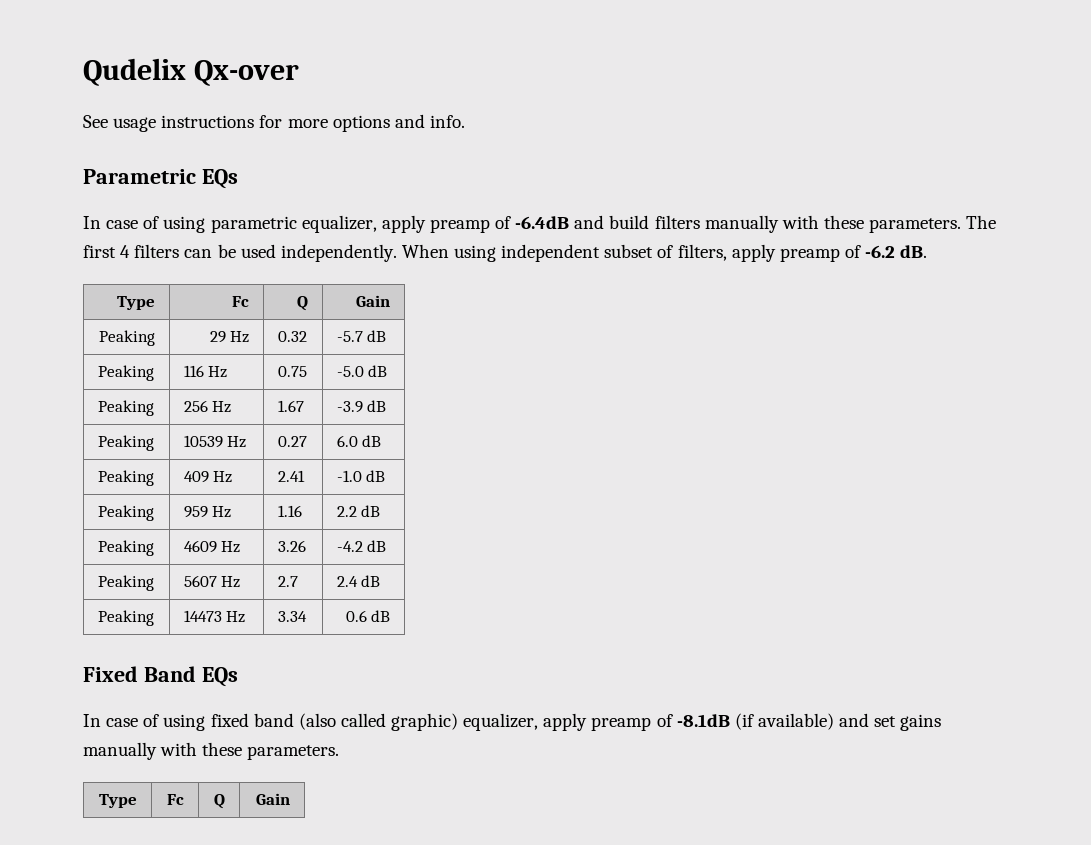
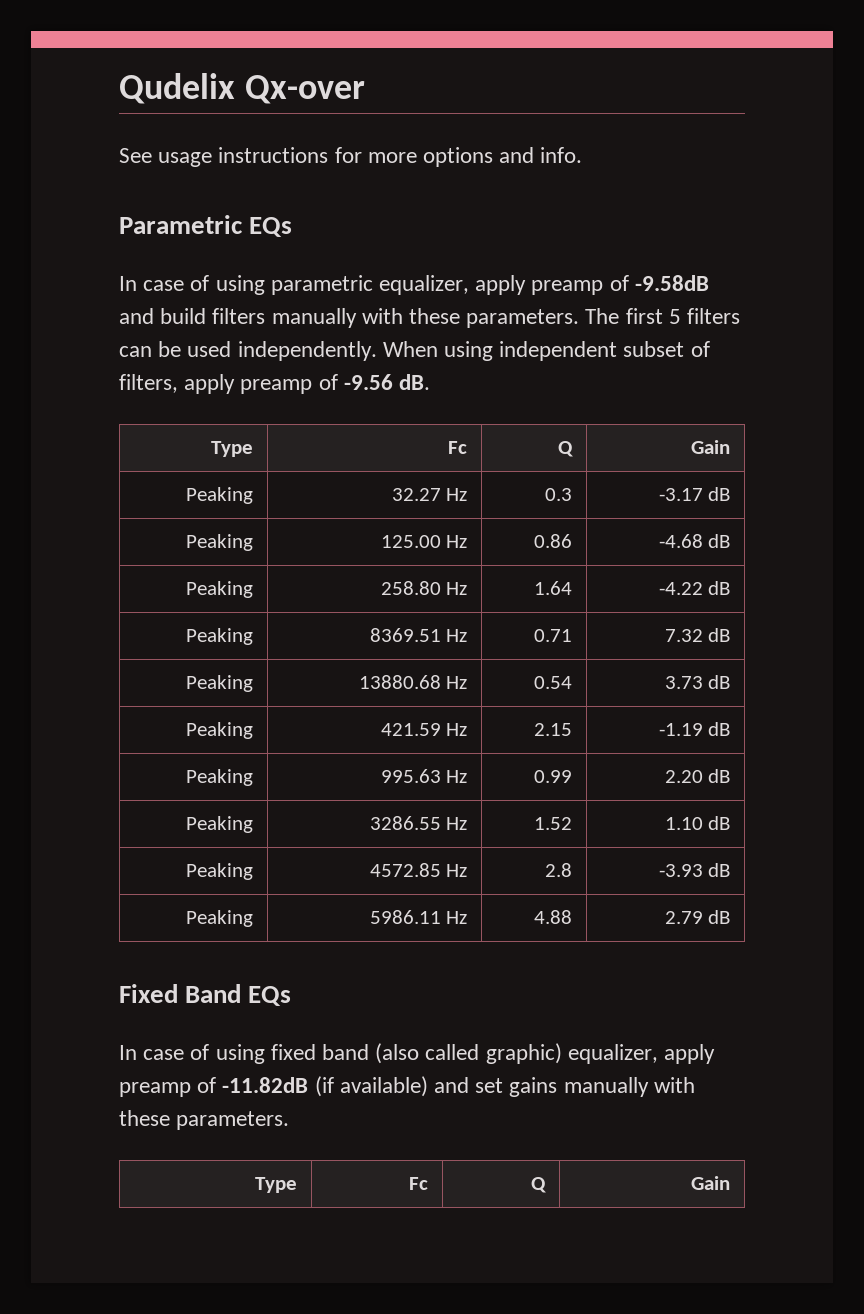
- In case of using parametric equalizer, apply preamp of -6.4dB and build filters manually with these parameters.
+ In case of using parametric equalizer, apply preamp of -9.58dB and build filters manually with these parameters.
- The first 4 filters can be used independently.
+ The first 5 filters can be used independently.
- When using independent subset of filters, apply preamp of -6.2 dB.
+ When using independent subset of filters, apply preamp of -9.56 dB.
- Peaking | 29 Hz | 0.32 | -5.7 dB
- Peaking | 116 Hz | 0.75 | -5.0 dB
- Peaking | 256 Hz | 1.67 | -3.9 dB
- Peaking | 10539 Hz | 0.27 | 6.0 dB
- Peaking | 409 Hz | 2.41 | -1.0 dB
- Peaking | 959 Hz | 1.16 | 2.2 dB
- Peaking | 4609 Hz | 3.26 | -4.2 dB
- Peaking | 5607 Hz | 2.7 | 2.4 dB
- Peaking | 14473 Hz | 3.34 | 0.6 dB
+ Peaking | 32.27 Hz | 0.3 | -3.17 dB
+ Peaking | 125.00 Hz | 0.86 | -4.68 dB
+ Peaking | 258.80 Hz | 1.64 | -4.22 dB
+ Peaking | 8369.51 Hz | 0.71 | 7.32 dB
+ Peaking | 13880.68 Hz | 0.54 | 3.73 dB
+ Peaking | 421.59 Hz | 2.15 | -1.19 dB
+ Peaking | 995.63 Hz | 0.99 | 2.20 dB
+ Peaking | 3286.55 Hz | 1.52 | 1.10 dB
+ Peaking | 4572.85 Hz | 2.8 | -3.93 dB
+ Peaking | 5986.11 Hz | 4.88 | 2.79 dB
- In case of using fixed band (also called graphic) equalizer, apply preamp of -8.1dB (if available) and set gains manually with these parameters.
+ In case of using fixed band (also called graphic) equalizer, apply preamp of -11.82dB (if available) and set gains manually with these parameters.

